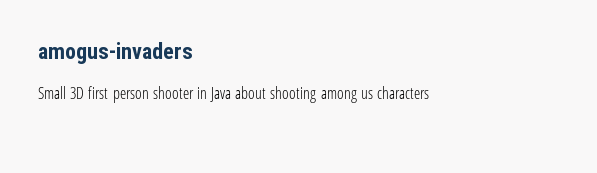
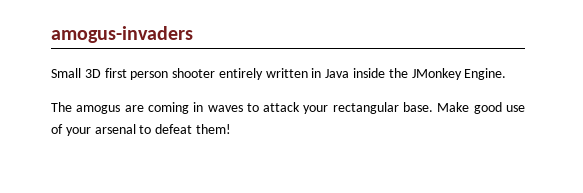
- Small 3D first person shooter in Java about shooting among us characters
+ Small 3D first person shooter entirely written in Java inside the JMonkey Engine.
+ The amogus are coming in waves to attack your rectangular base. Make good use of your arsenal to defeat them!

